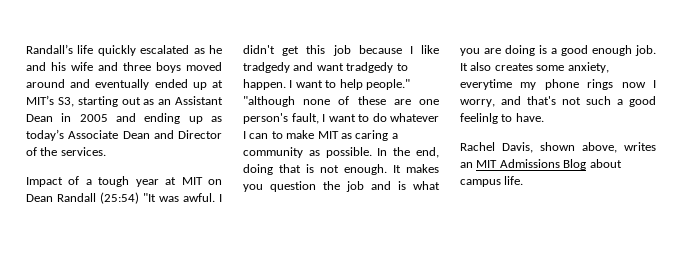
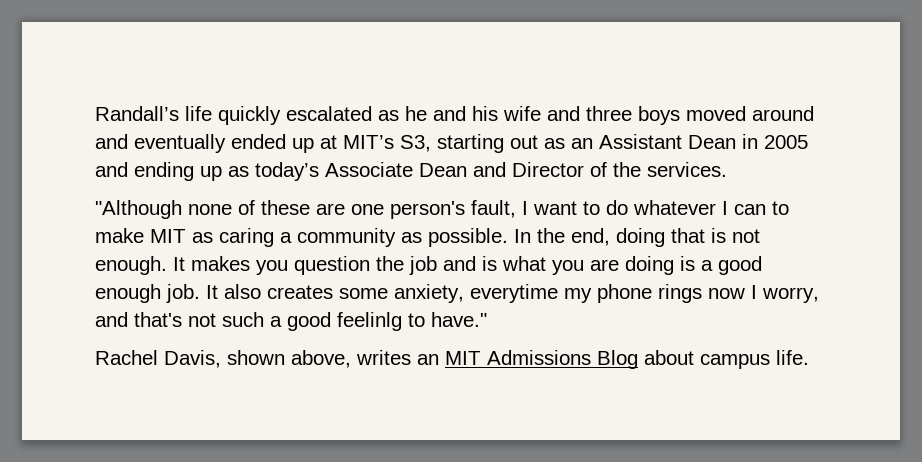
- Impact of a tough year at MIT on Dean Randall (25:54) "It was awful. I didn't get this job because I like tradgedy and want tradgedy to happen. I want to help people." "although none of these are one person's fault, I want to do whatever I can to make MIT as caring a community as possible.
+ "Although none of these are one person's fault, I want to do whatever I can to make MIT as caring a community as possible.
- It also creates some anxiety, everytime my phone rings now I worry, and that's not such a good feelinlg to have.
+ It also creates some anxiety, everytime my phone rings now I worry, and that's not such a good feelinlg to have."

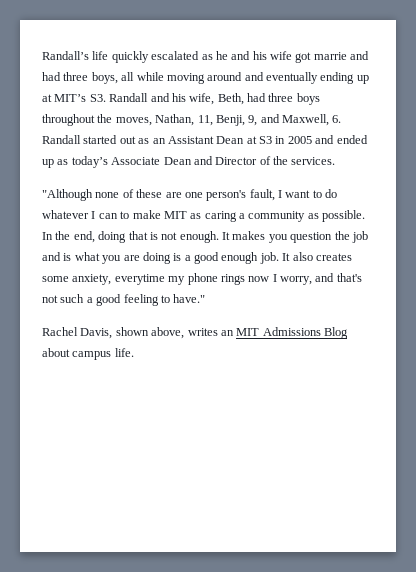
- Randall’s life quickly escalated as he and his wife and three boys moved around and eventually ended up at MIT’s S3, starting out as an Assistant Dean in 2005 and ending up as today’s Associate Dean and Director of the services.
+ Randall’s life quickly escalated as he and his wife got marrie and had three boys, all while moving around and eventually ending up at MIT’s S3. Randall and his wife, Beth, had three boys throughout the moves, Nathan, 11, Benji, 9, and Maxwell, 6. Randall started out as an Assistant Dean at S3 in 2005 and ended up as today’s Associate Dean and Director of the services.
- It also creates some anxiety, everytime my phone rings now I worry, and that's not such a good feelinlg to have."
+ It also creates some anxiety, everytime my phone rings now I worry, and that's not such a good feeling to have."

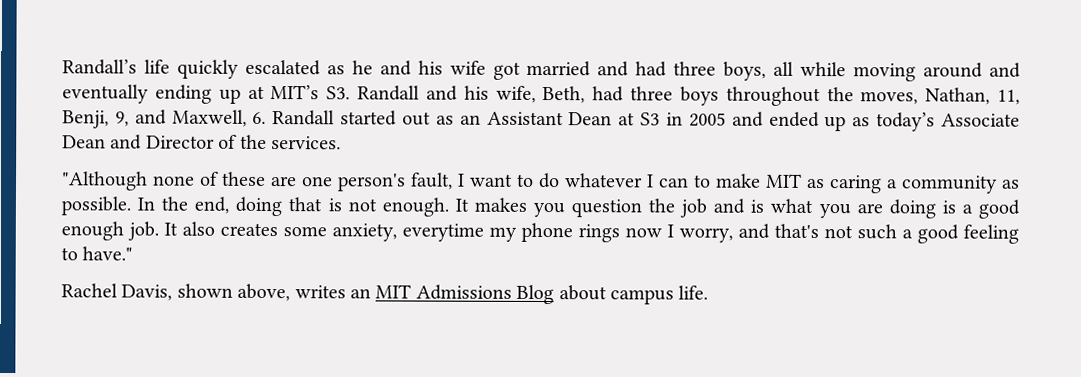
- Randall’s life quickly escalated as he and his wife got marrie and had three boys, all while moving around and eventually ending up at MIT’s S3. Randall and his wife, Beth, had three boys throughout the moves, Nathan, 11, Benji, 9, and Maxwell, 6. Randall started out as an Assistant Dean at S3 in 2005 and ended up as today’s Associate Dean and Director of the services.
+ Randall’s life quickly escalated as he and his wife got married and had three boys, all while moving around and eventually ending up at MIT’s S3. Randall and his wife, Beth, had three boys throughout the moves, Nathan, 11, Benji, 9, and Maxwell, 6. Randall started out as an Assistant Dean at S3 in 2005 and ended up as today’s Associate Dean and Director of the services.

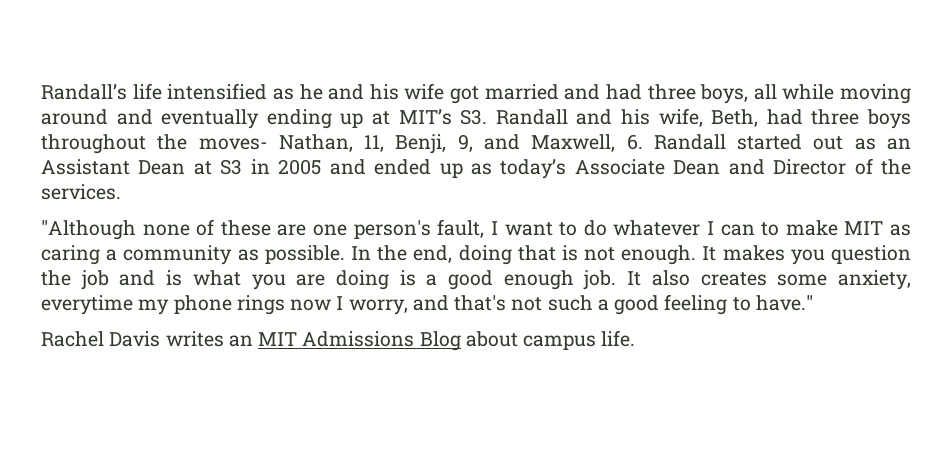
- Randall’s life quickly escalated as he and his wife got married and had three boys, all while moving around and eventually ending up at MIT’s S3. Randall and his wife, Beth, had three boys throughout the moves, Nathan, 11, Benji, 9, and Maxwell, 6. Randall started out as an Assistant Dean at S3 in 2005 and ended up as today’s Associate Dean and Director of the services.
+ Randall’s life intensified as he and his wife got married and had three boys, all while moving around and eventually ending up at MIT’s S3. Randall and his wife, Beth, had three boys throughout the moves- Nathan, 11, Benji, 9, and Maxwell, 6. Randall started out as an Assistant Dean at S3 in 2005 and ended up as today’s Associate Dean and Director of the services.
- Rachel Davis, shown above, writes an MIT Admissions Blog about campus life.
+ Rachel Davis writes an MIT Admissions Blog about campus life.

